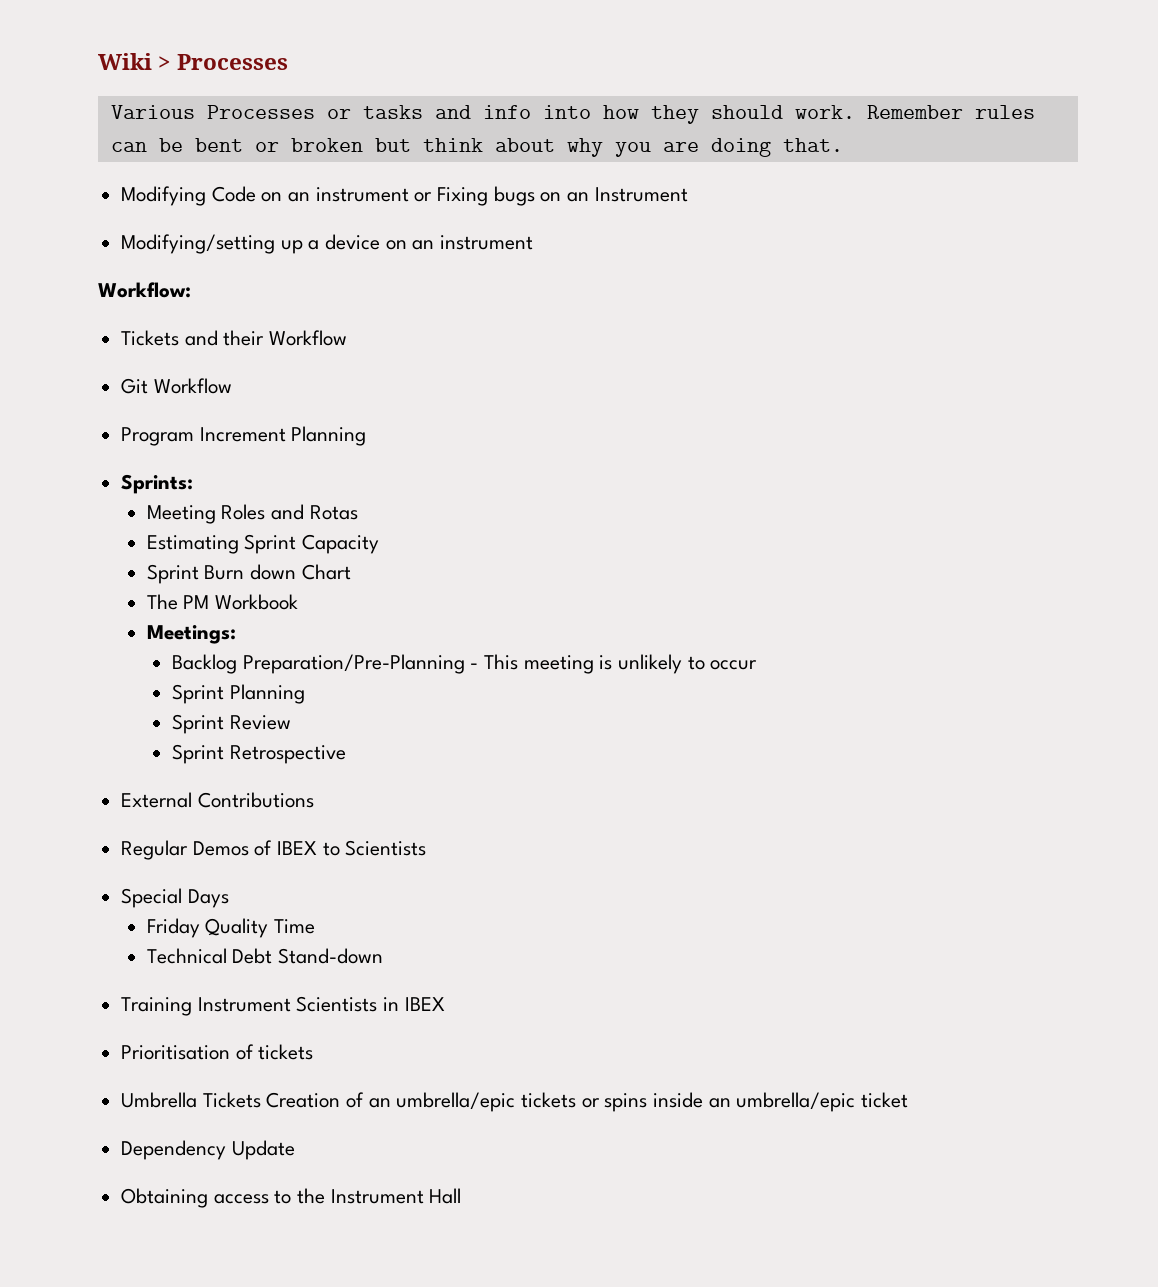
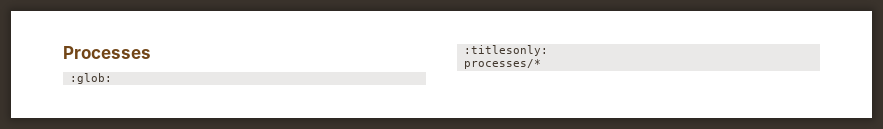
- Wiki > Processes
+ Processes
- Various Processes or tasks and info into how they should work. Remember rules can be bent or broken but think about why you are doing that.
- Modifying Code on an instrument or Fixing bugs on an Instrument
- Modifying/setting up a device on an instrument
- Workflow:
- Tickets and their Workflow
- Git Workflow
- Program Increment Planning
- Sprints:
- Meeting Roles and Rotas
- Estimating Sprint Capacity
- Sprint Burn down Chart
- The PM Workbook
- Meetings:
- Backlog Preparation/Pre-Planning - This meeting is unlikely to occur
- Sprint Planning
- Sprint Review
- Sprint Retrospective
- External Contributions
- Regular Demos of IBEX to Scientists
- Special Days
- Friday Quality Time
- Technical Debt Stand-down
- Training Instrument Scientists in IBEX
- Prioritisation of tickets
- Umbrella Tickets Creation of an umbrella/epic tickets or spins inside an umbrella/epic ticket
- Dependency Update
- Obtaining access to the Instrument Hall
+ :glob:
+ :titlesonly:
+ processes/*

